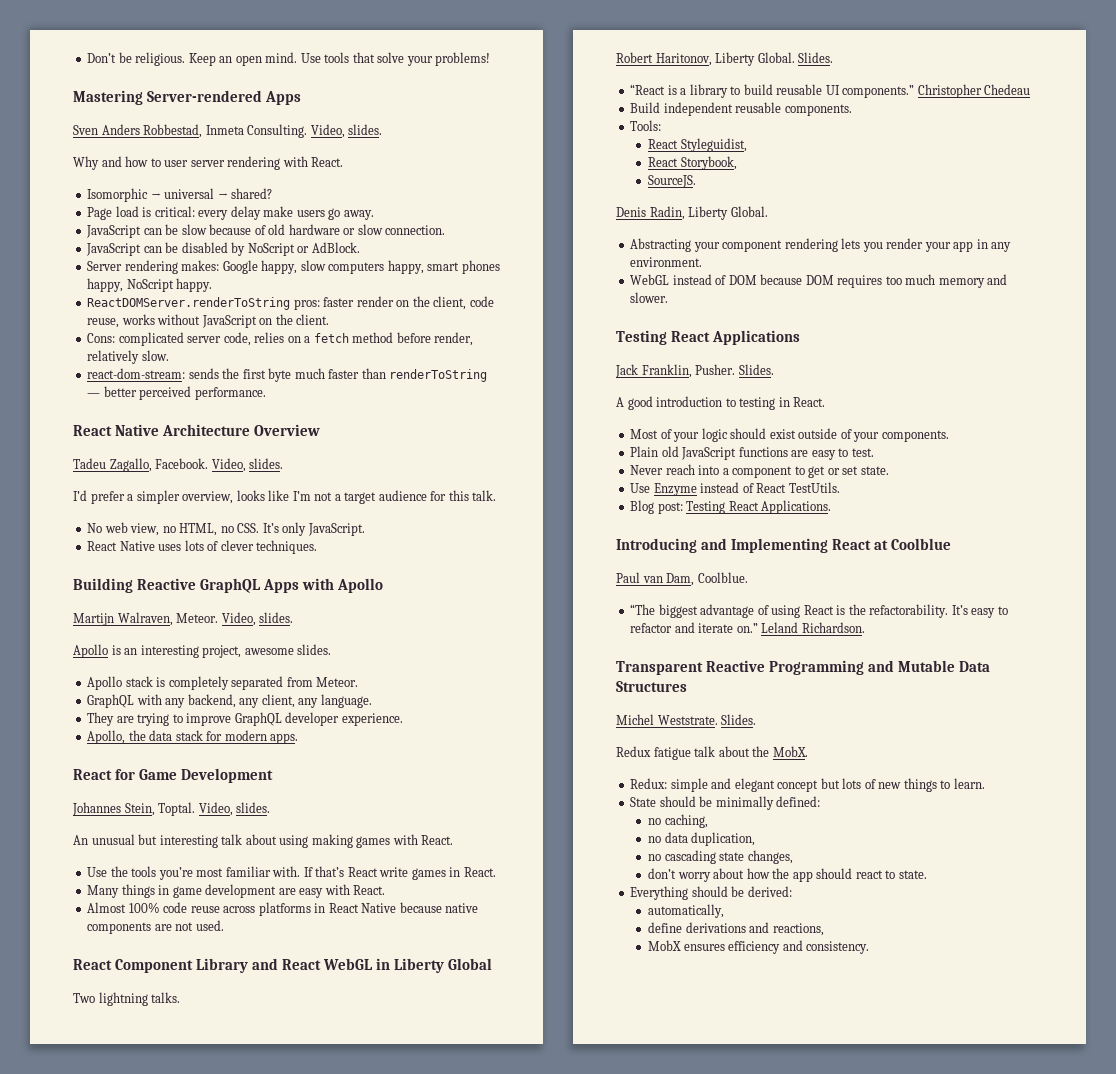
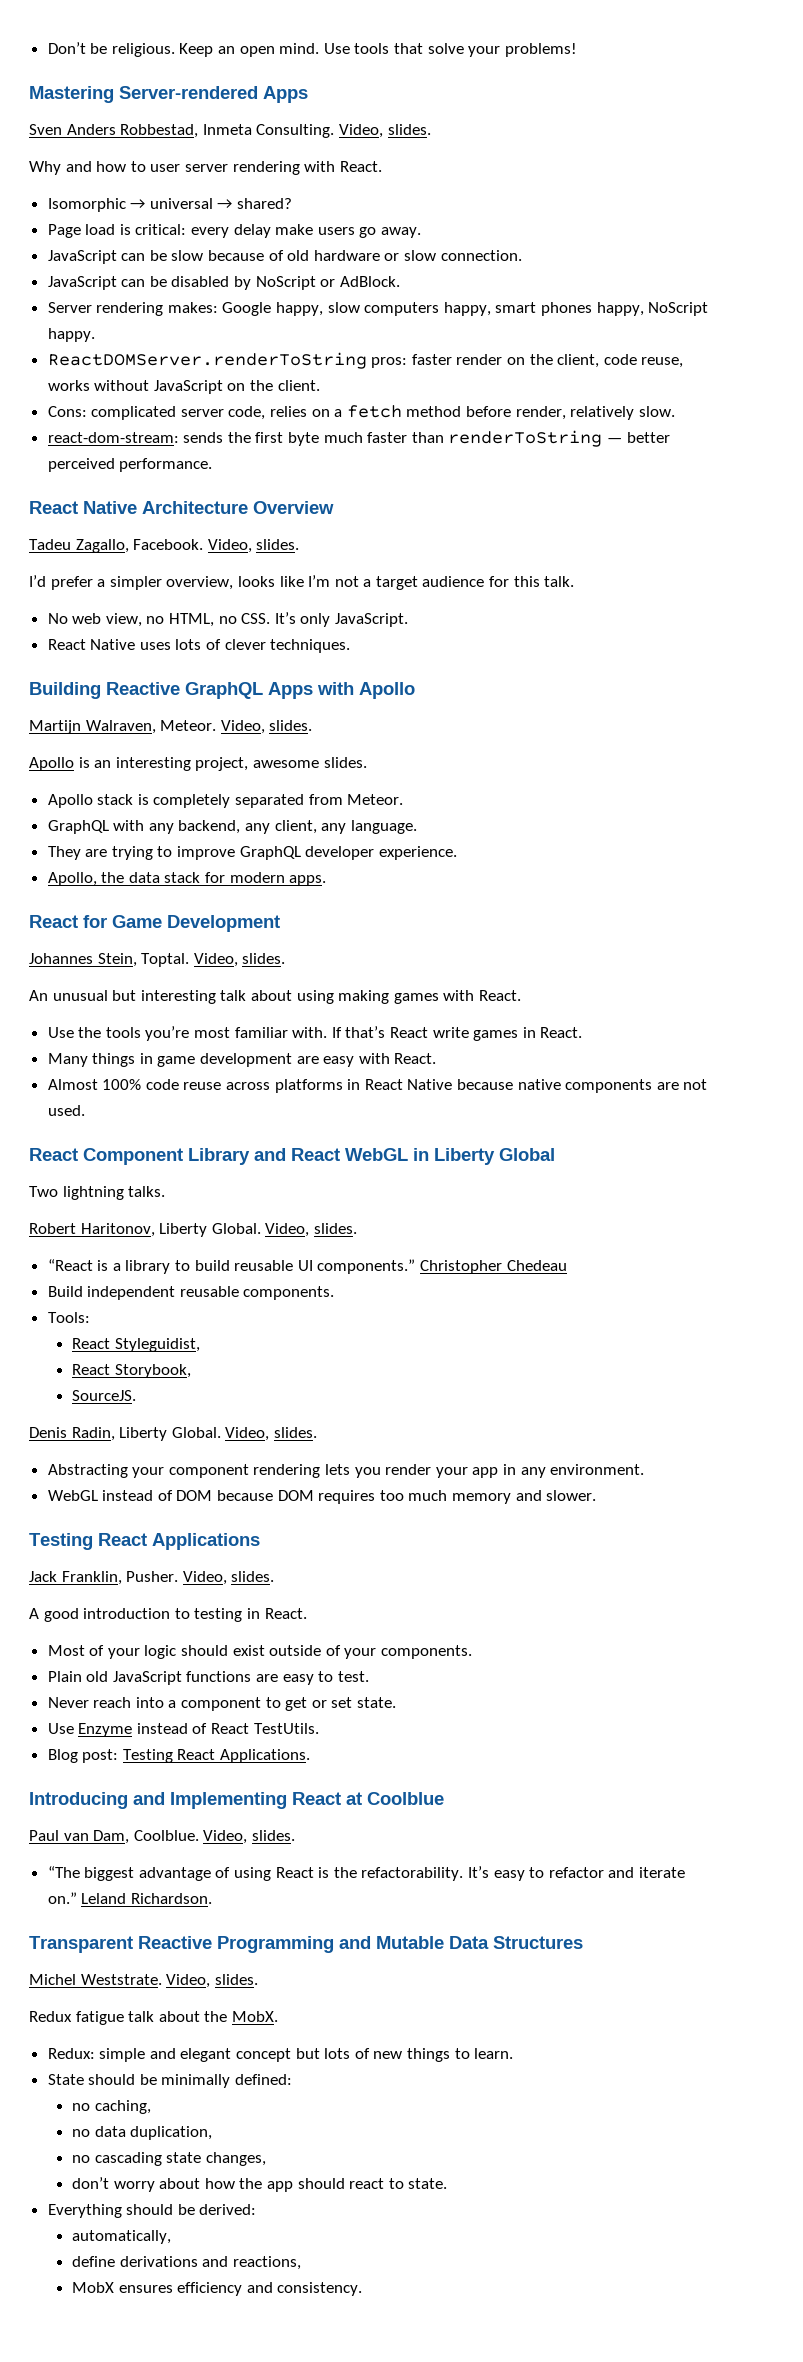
- Robert Haritonov, Liberty Global. Slides.
+ Robert Haritonov, Liberty Global. Video, slides.
- Denis Radin, Liberty Global.
+ Denis Radin, Liberty Global. Video, slides.
- Jack Franklin, Pusher. Slides.
+ Jack Franklin, Pusher. Video, slides.
- Paul van Dam, Coolblue.
+ Paul van Dam, Coolblue. Video, slides.
- Michel Weststrate. Slides.
+ Michel Weststrate. Video, slides.

